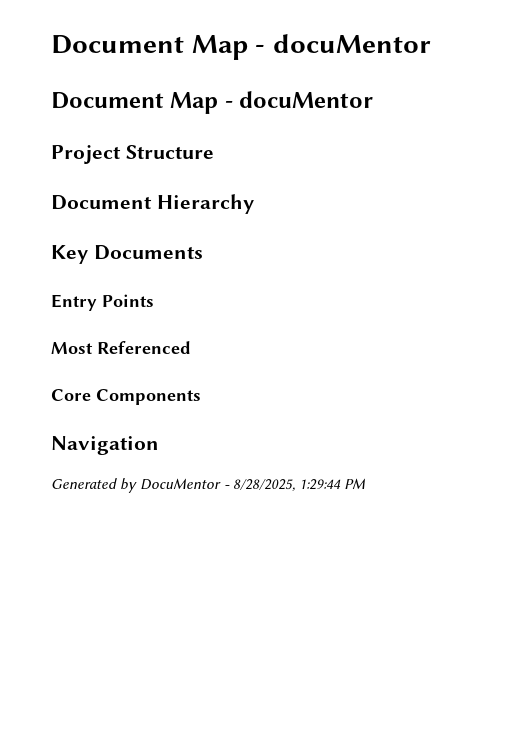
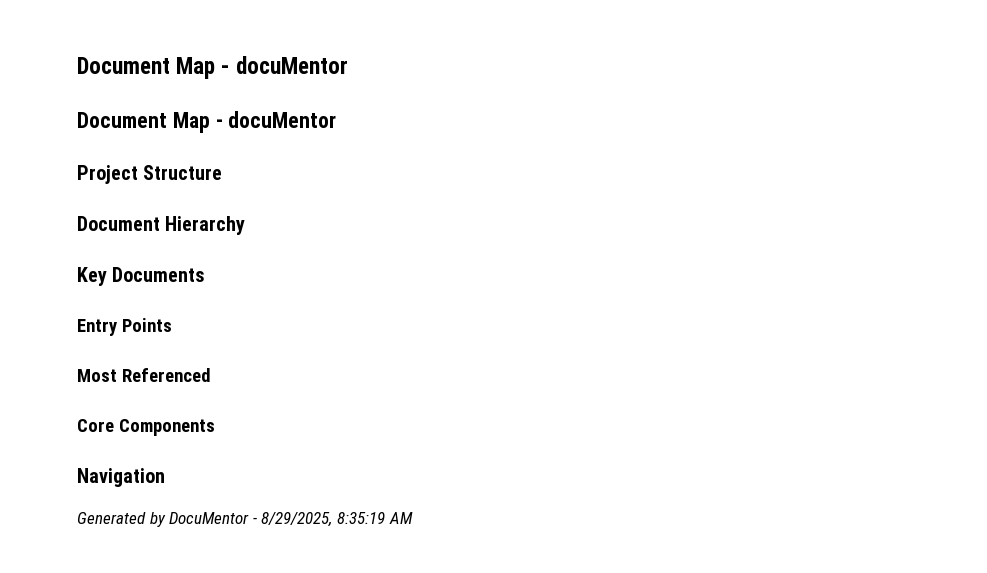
- Generated by DocuMentor - 8/28/2025, 1:29:44 PM
+ Generated by DocuMentor - 8/29/2025, 8:35:19 AM

